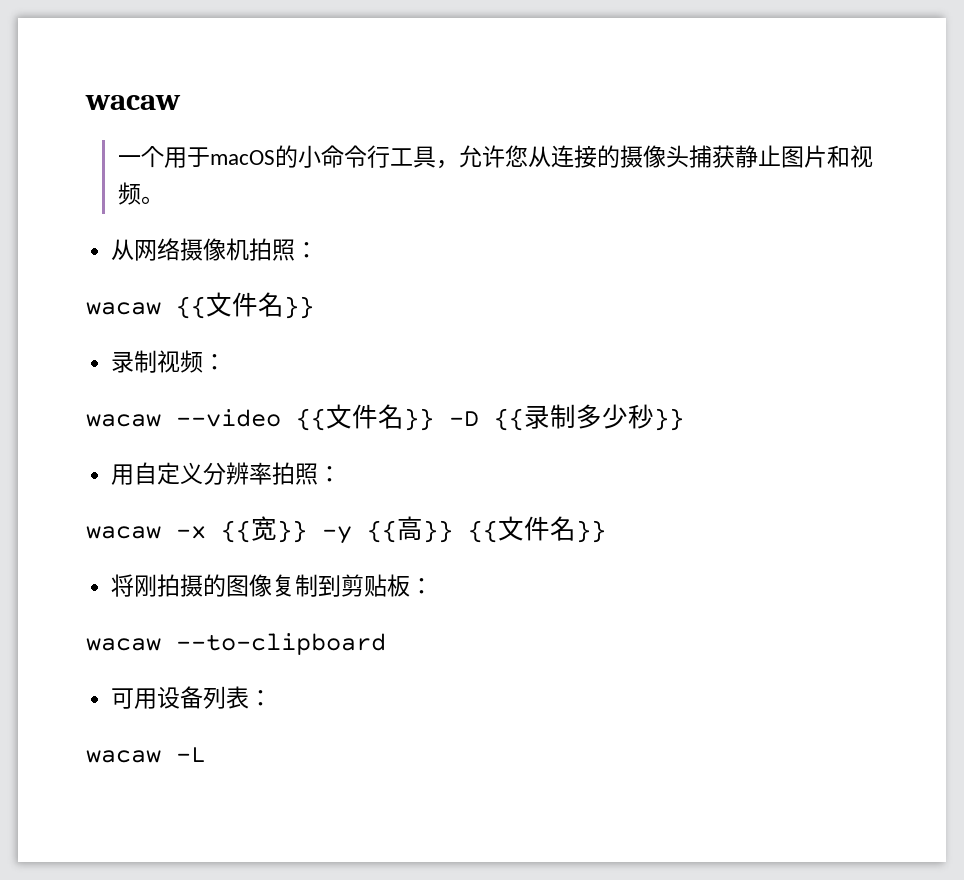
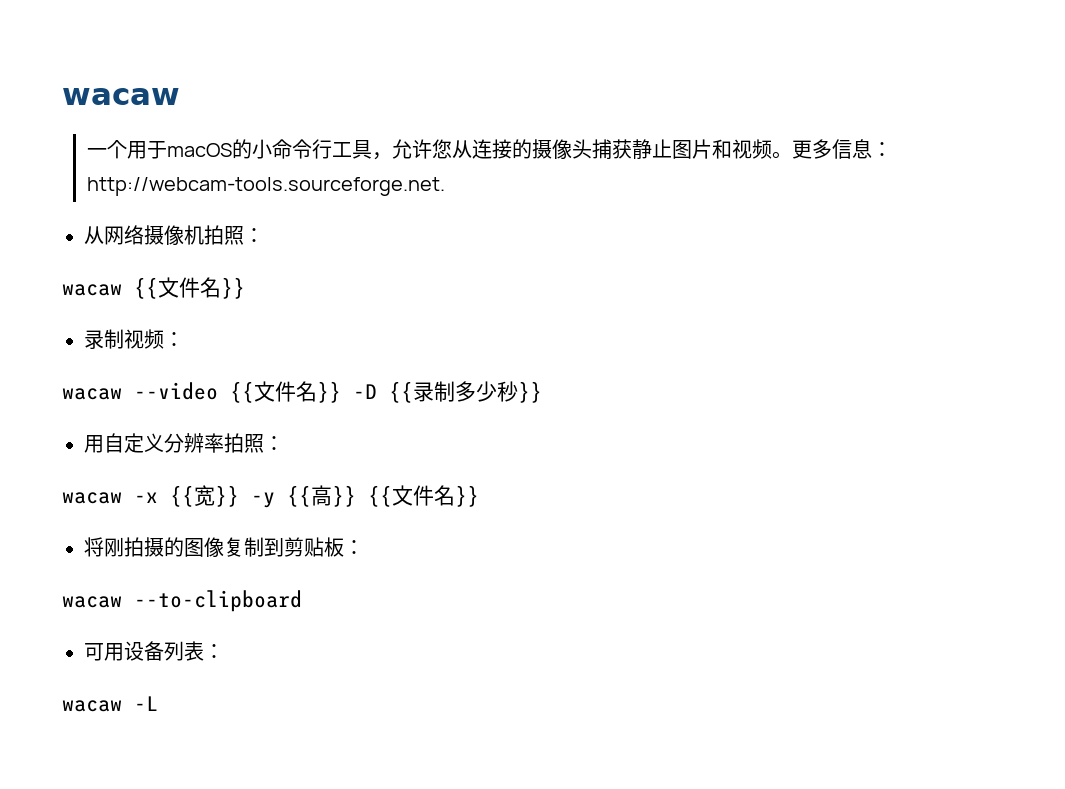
+ 更多信息：http://webcam-tools.sourceforge.net.

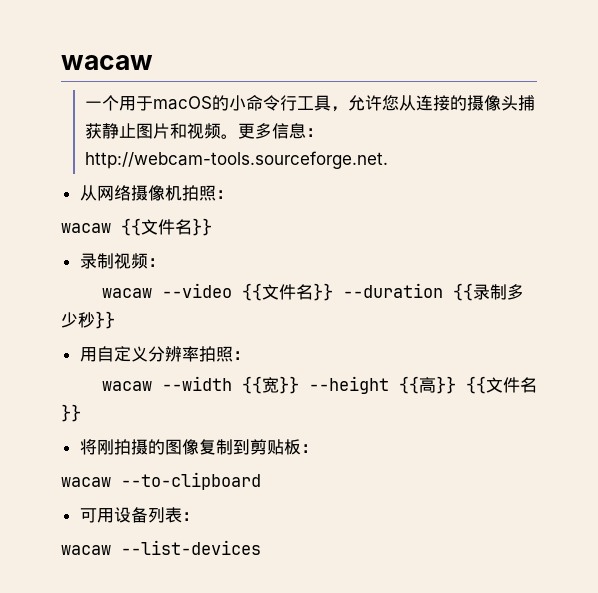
- wacaw --video {{文件名}} -D {{录制多少秒}}
+ wacaw --video {{文件名}} --duration {{录制多少秒}}
- wacaw -x {{宽}} -y {{高}} {{文件名}}
+ wacaw --width {{宽}} --height {{高}} {{文件名}}
- wacaw -L
+ wacaw --list-devices

